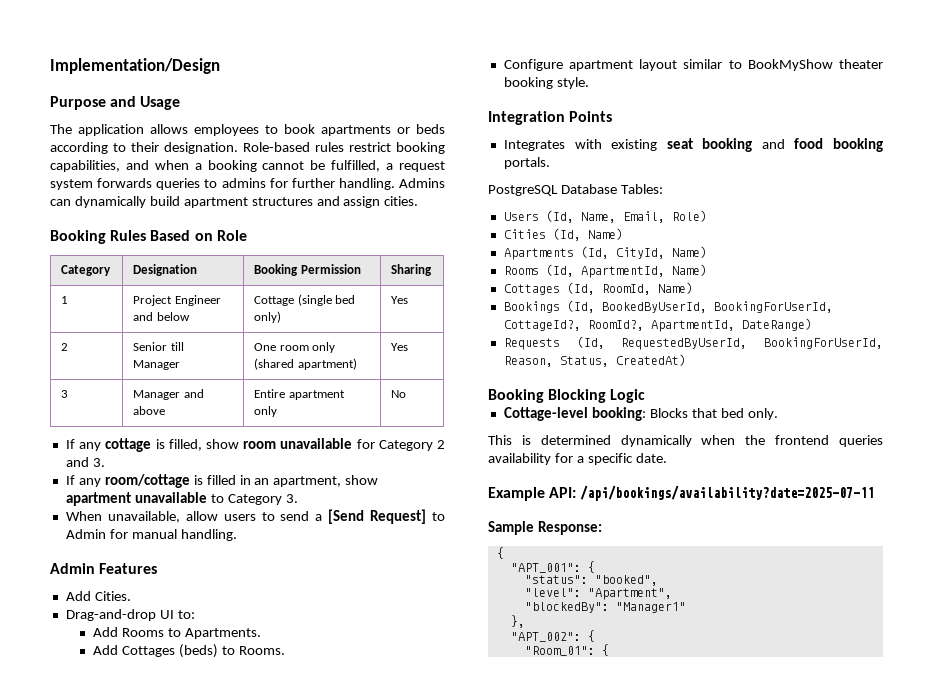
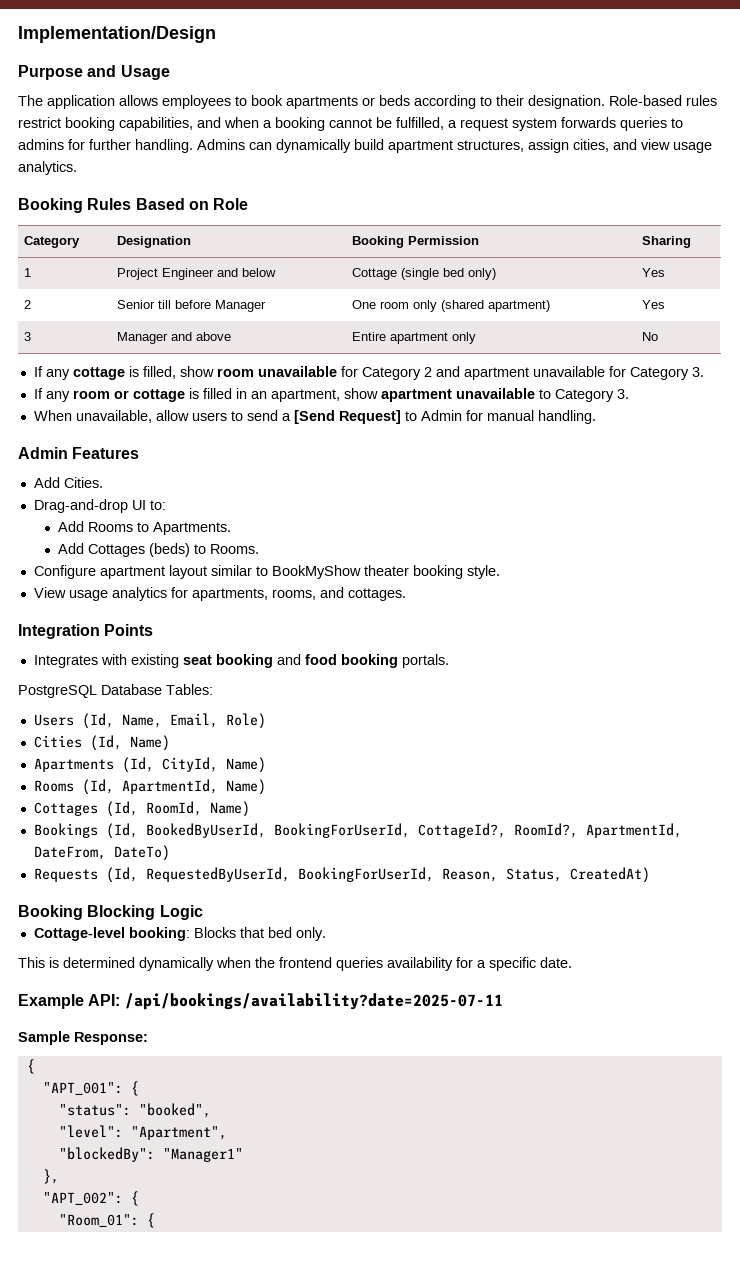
- Admins can dynamically build apartment structures and assign cities.
+ Admins can dynamically build apartment structures, assign cities, and view usage analytics.
- 2 | Senior till Manager | One room only (shared apartment) | Yes
+ 2 | Senior till before Manager | One room only (shared apartment) | Yes
- If any cottage is filled, show room unavailable for Category 2 and 3.
+ If any cottage is filled, show room unavailable for Category 2 and apartment unavailable for Category 3.
- If any room/cottage is filled in an apartment, show apartment unavailable to Category 3.
+ If any room or cottage is filled in an apartment, show apartment unavailable to Category 3.
+ View usage analytics for apartments, rooms, and cottages.
- Bookings (Id, BookedByUserId, BookingForUserId, CottageId?, RoomId?, ApartmentId, DateRange)
+ Bookings (Id, BookedByUserId, BookingForUserId, CottageId?, RoomId?, ApartmentId, DateFrom, DateTo)

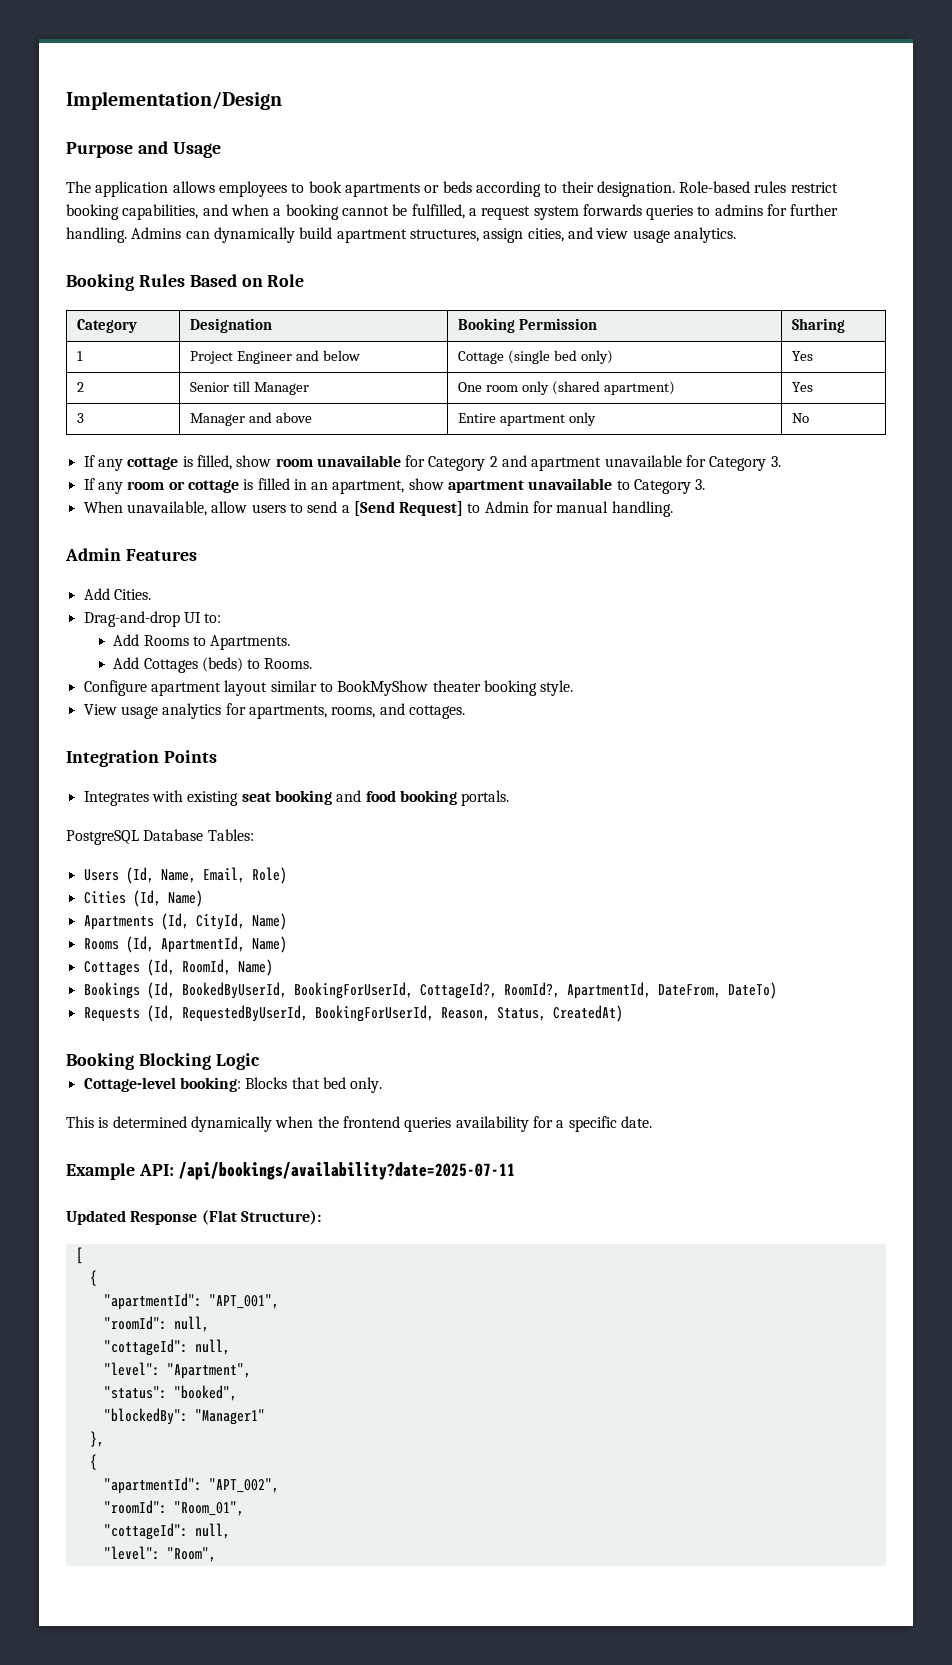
- 2 | Senior till before Manager | One room only (shared apartment) | Yes
+ 2 | Senior till Manager | One room only (shared apartment) | Yes
- Sample Response:
+ Updated Response (Flat Structure):
+ [
  {
- "APT_001": {
+ "apartmentId": "APT_001",
+ "roomId": null,
+ "cottageId": null,
+ "level": "Apartment",
- "level": "Apartment",
  },
- "APT_002": {
- "Room_01": {
+ {
+ "apartmentId": "APT_002",
+ "roomId": "Room_01",
+ "cottageId": null,
+ "level": "Room",

